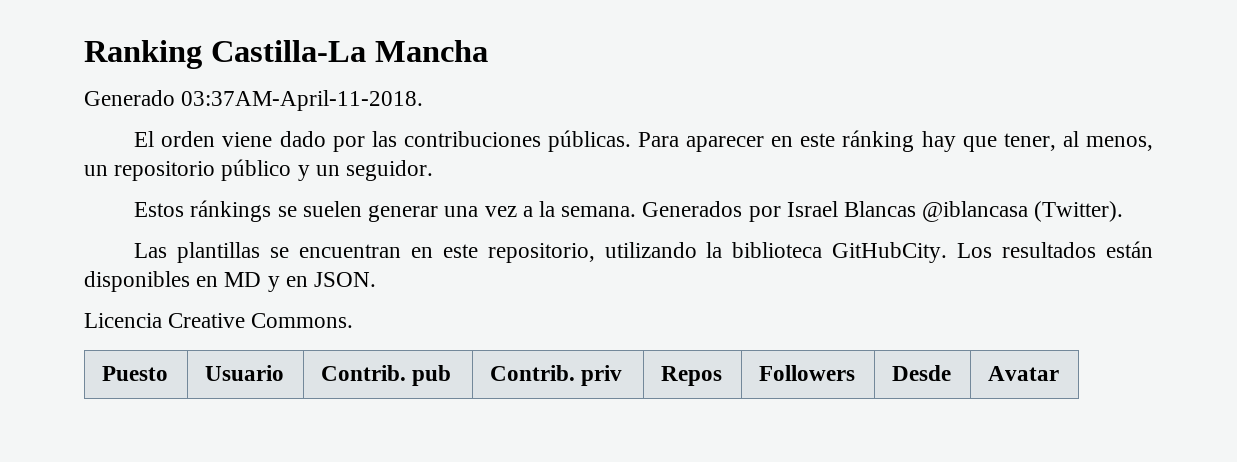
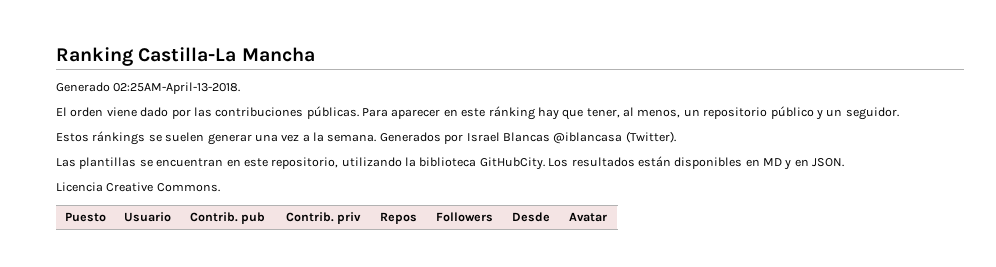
- Generado 03:37AM-April-11-2018.
+ Generado 02:25AM-April-13-2018.

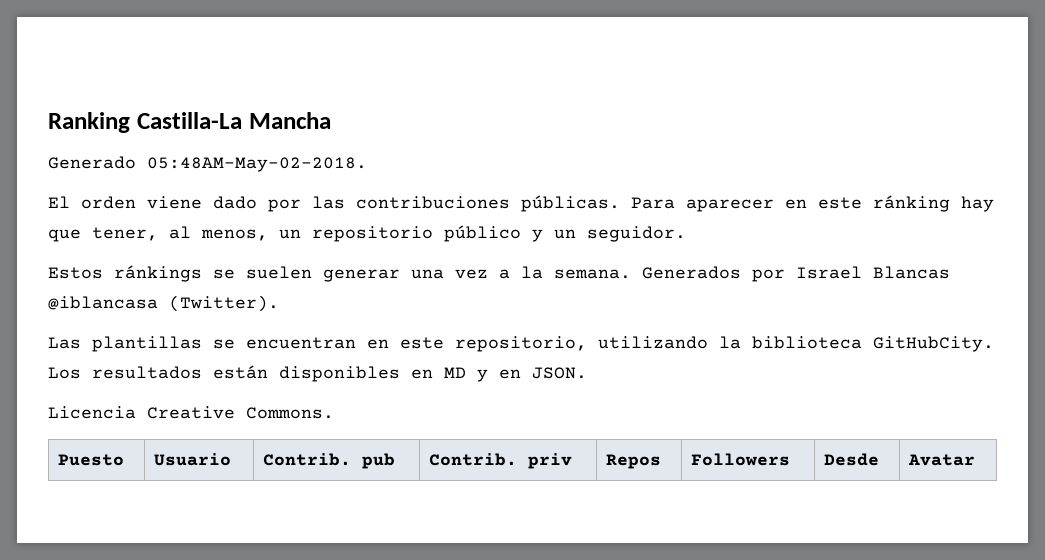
- Generado 02:25AM-April-13-2018.
+ Generado 05:48AM-May-02-2018.

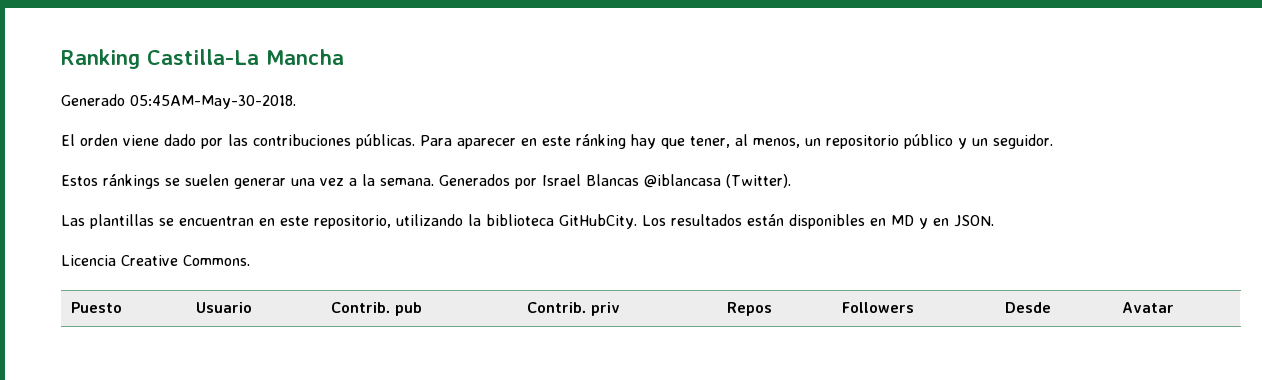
- Generado 05:48AM-May-02-2018.
+ Generado 05:45AM-May-30-2018.

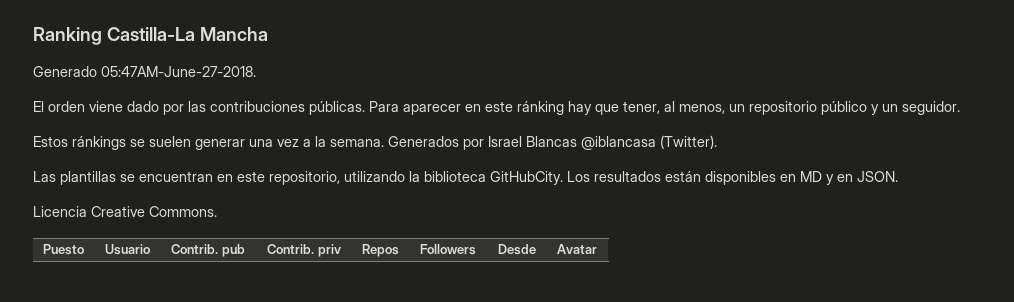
- Generado 05:45AM-May-30-2018.
+ Generado 05:47AM-June-27-2018.

